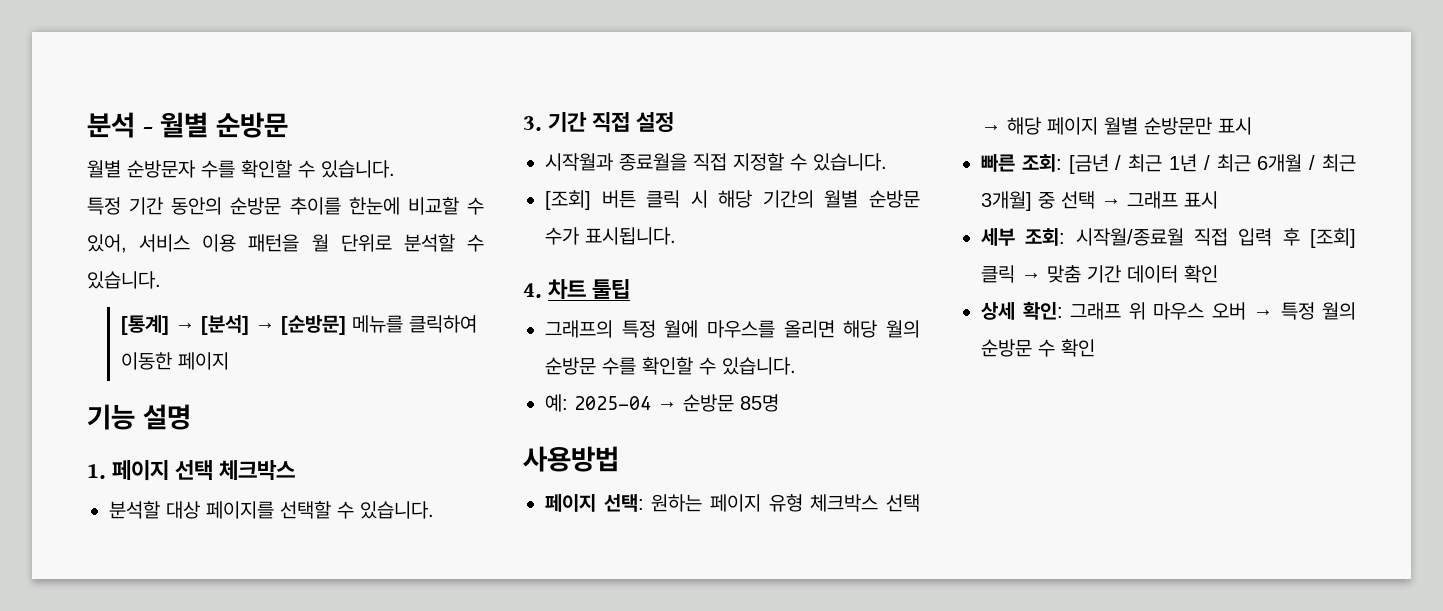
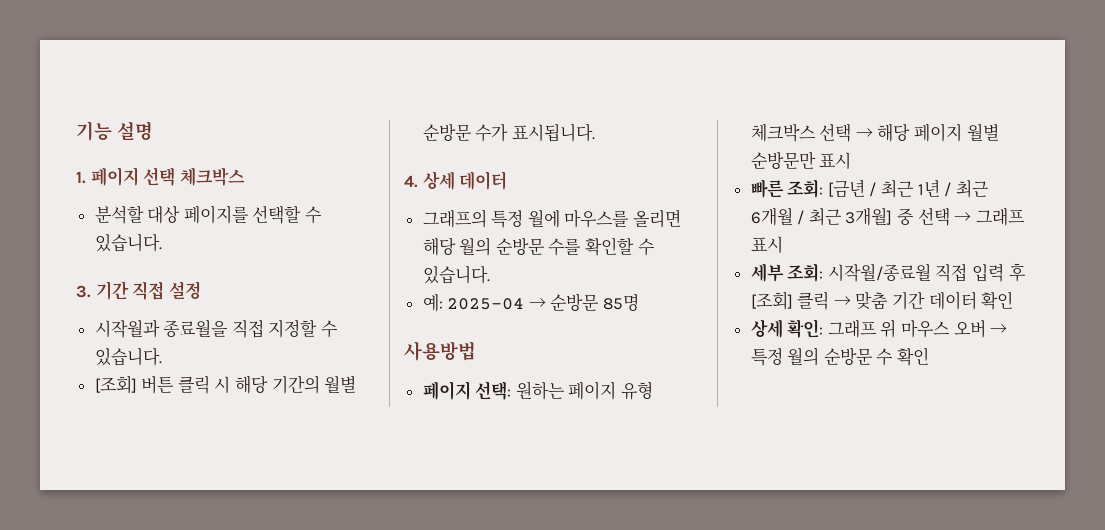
- 분석 - 월별 순방문
- 월별 순방문자 수를 확인할 수 있습니다.
- 특정 기간 동안의 순방문 추이를 한눈에 비교할 수 있어, 서비스 이용 패턴을 월 단위로 분석할 수 있습니다.
- [통계] → [분석] → [순방문] 메뉴를 클릭하여 이동한 페이지
- 4. 차트 툴팁
+ 4. 상세 데이터

